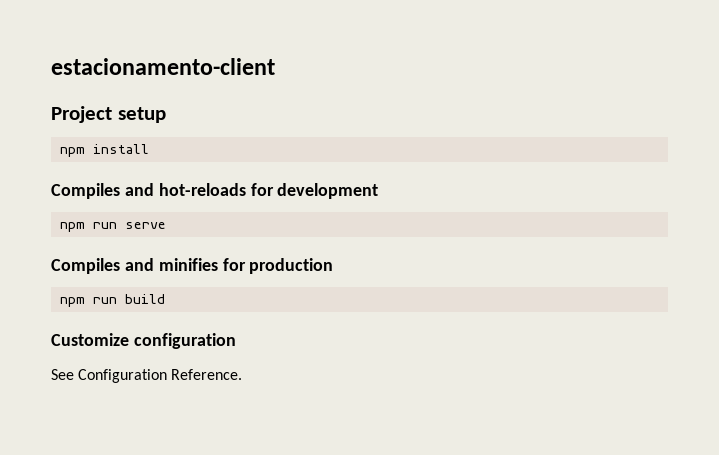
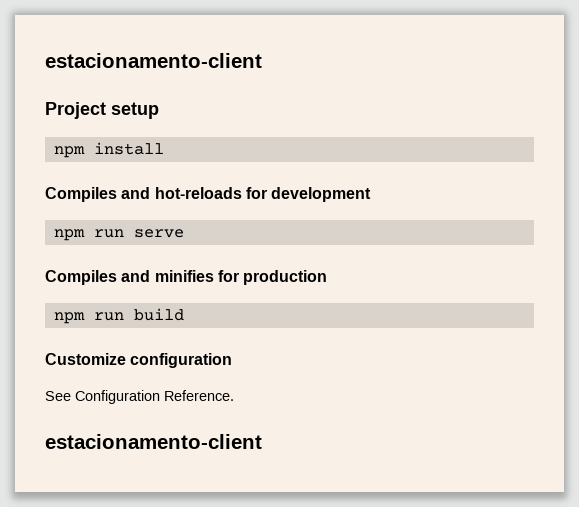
  See Configuration Reference.
+ estacionamento-client

